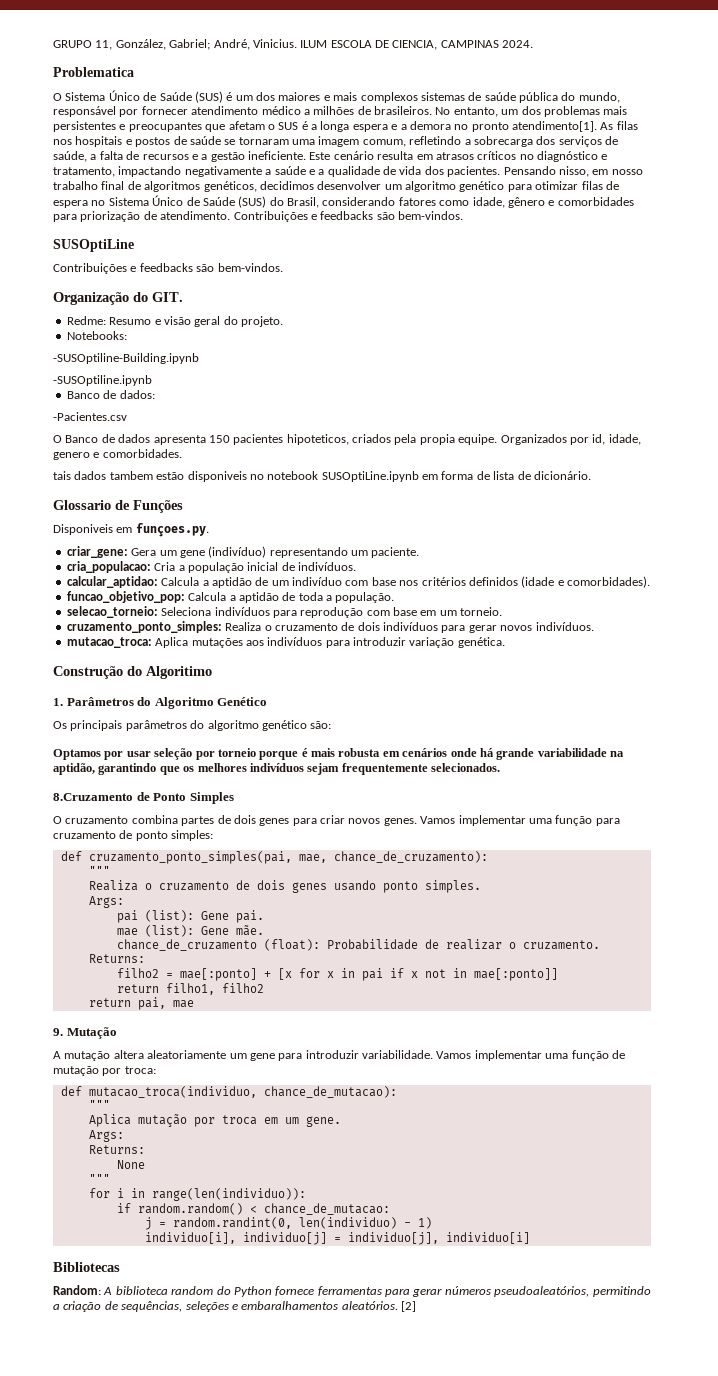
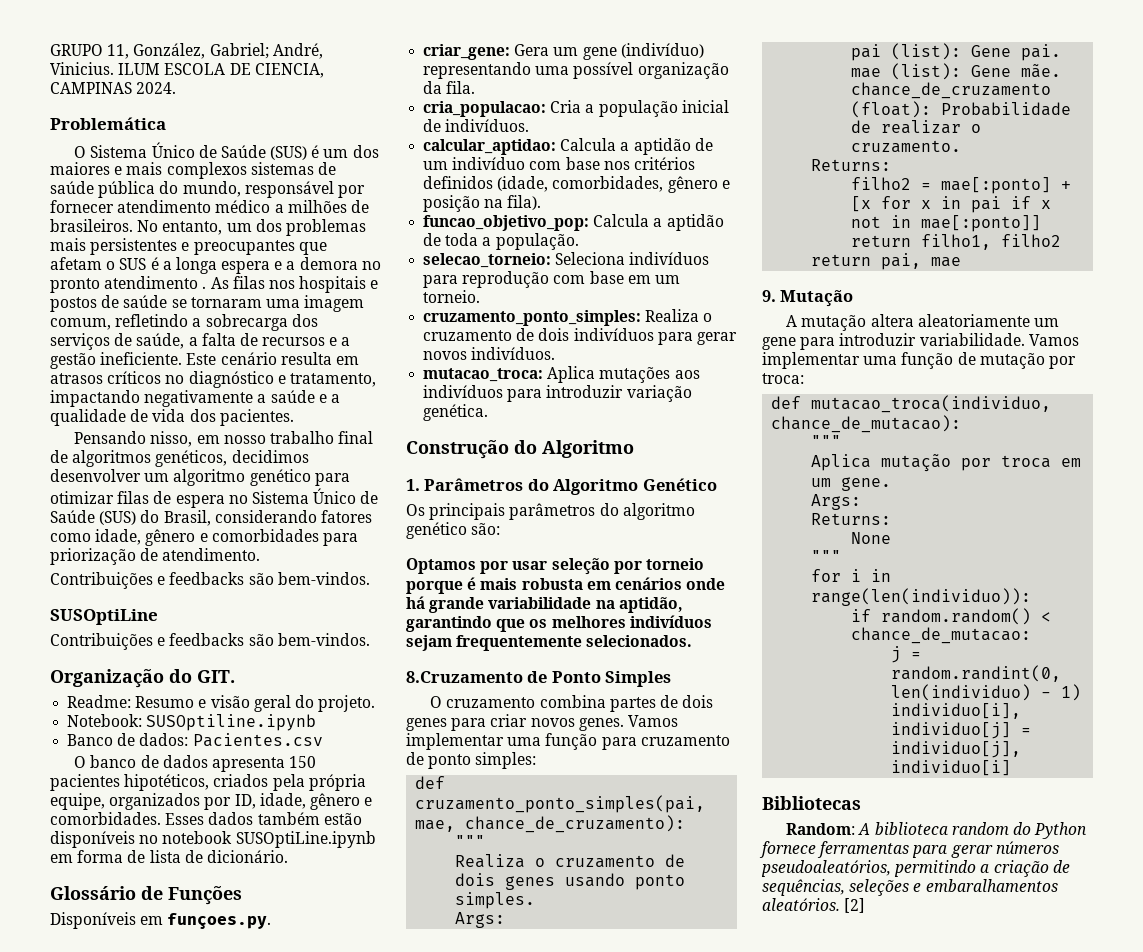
- Problematica
+ Problemática
- No entanto, um dos problemas mais persistentes e preocupantes que afetam o SUS é a longa espera e a demora no pronto atendimento[1].
+ No entanto, um dos problemas mais persistentes e preocupantes que afetam o SUS é a longa espera e a demora no pronto atendimento .
- Este cenário resulta em atrasos críticos no diagnóstico e tratamento, impactando negativamente a saúde e a qualidade de vida dos pacientes. Pensando nisso, em nosso trabalho final de algoritmos genéticos, decidimos desenvolver um algoritmo genético para otimizar filas de espera no Sistema Único de Saúde (SUS) do Brasil, considerando fatores como idade, gênero e comorbidades para priorização de atendimento. Contribuições e feedbacks são bem-vindos.
+ Este cenário resulta em atrasos críticos no diagnóstico e tratamento, impactando negativamente a saúde e a qualidade de vida dos pacientes.
+ Pensando nisso, em nosso trabalho final de algoritmos genéticos, decidimos desenvolver um algoritmo genético para otimizar filas de espera no Sistema Único de Saúde (SUS) do Brasil, considerando fatores como idade, gênero e comorbidades para priorização de atendimento.
+ Contribuições e feedbacks são bem-vindos.
- Redme: Resumo e visão geral do projeto.
+ Readme: Resumo e visão geral do projeto.
- Notebooks:
- -SUSOptiline-Building.ipynb
- -SUSOptiline.ipynb
+ Notebook: SUSOptiline.ipynb
- Banco de dados:
- -Pacientes.csv
- O Banco de dados apresenta 150 pacientes hipoteticos, criados pela propia equipe. Organizados por id, idade, genero e comorbidades.
- tais dados tambem estão disponiveis no notebook SUSOptiLine.ipynb em forma de lista de dicionário.
+ Banco de dados: Pacientes.csv
+ O banco de dados apresenta 150 pacientes hipotéticos, criados pela própria equipe, organizados por ID, idade, gênero e comorbidades. Esses dados também estão disponíveis no notebook SUSOptiLine.ipynb em forma de lista de dicionário.
- Glossario de Funções
+ Glossário de Funções
- Disponiveis em funçoes.py.
+ Disponíveis em funçoes.py.
- criar_gene: Gera um gene (indivíduo) representando um paciente.
+ criar_gene: Gera um gene (indivíduo) representando uma possível organização da fila.
- calcular_aptidao: Calcula a aptidão de um indivíduo com base nos critérios definidos (idade e comorbidades).
+ calcular_aptidao: Calcula a aptidão de um indivíduo com base nos critérios definidos (idade, comorbidades, gênero e posição na fila).
- Construção do Algoritimo
+ Construção do Algoritmo

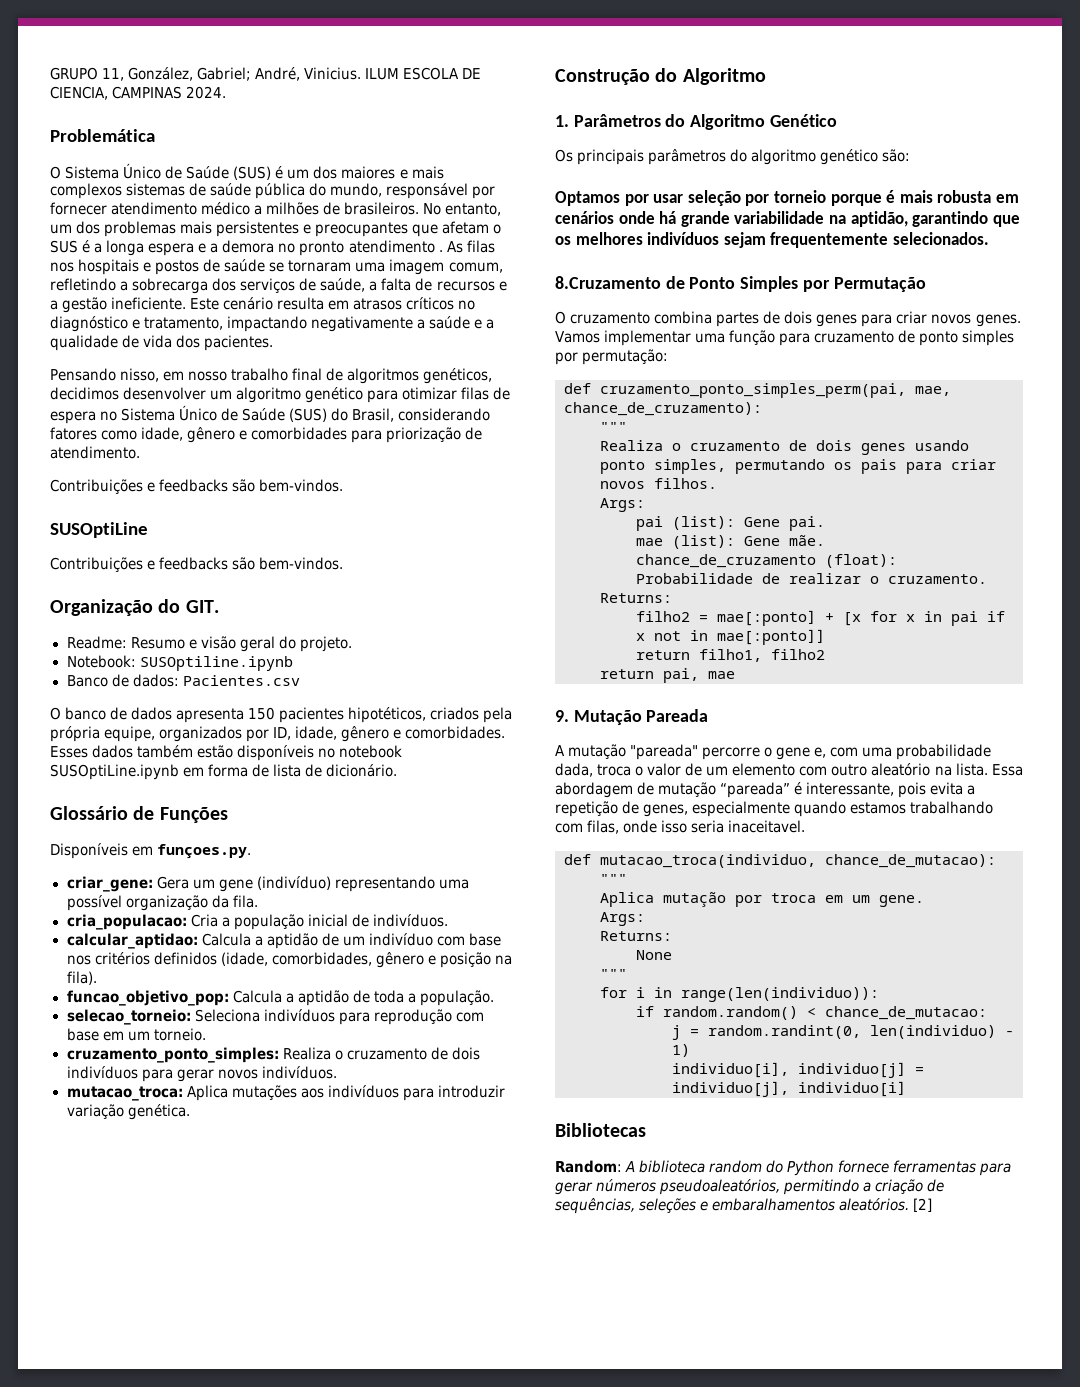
- 8.Cruzamento de Ponto Simples
+ 8.Cruzamento de Ponto Simples por Permutação
- Vamos implementar uma função para cruzamento de ponto simples:
- def cruzamento_ponto_simples(pai, mae, chance_de_cruzamento):
+ Vamos implementar uma função para cruzamento de ponto simples por permutação:
+ def cruzamento_ponto_simples_perm(pai, mae, chance_de_cruzamento):
- Realiza o cruzamento de dois genes usando ponto simples.
+ Realiza o cruzamento de dois genes usando ponto simples, permutando os pais para criar novos filhos.
- 9. Mutação
+ 9. Mutação Pareada
- A mutação altera aleatoriamente um gene para introduzir variabilidade. Vamos implementar uma função de mutação por troca:
+ A mutação "pareada" percorre o gene e, com uma probabilidade dada, troca o valor de um elemento com outro aleatório na lista. Essa abordagem de mutação “pareada” é interessante, pois evita a repetição de genes, especialmente quando estamos trabalhando com filas, onde isso seria inaceitavel.

